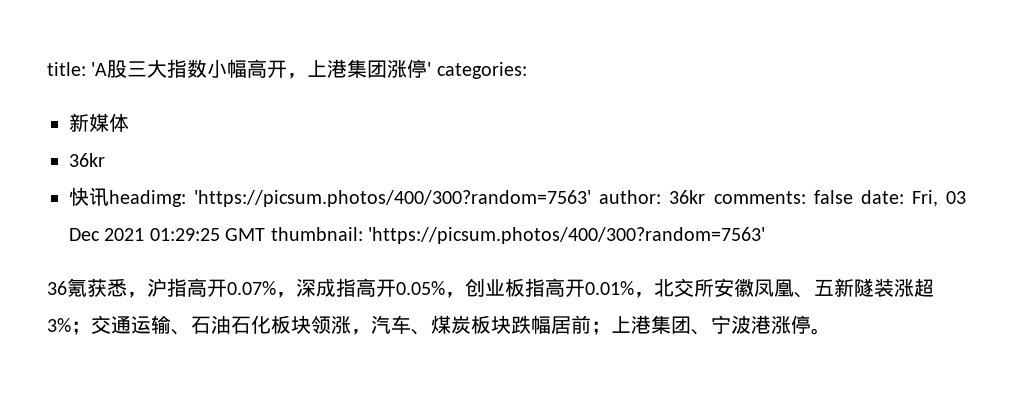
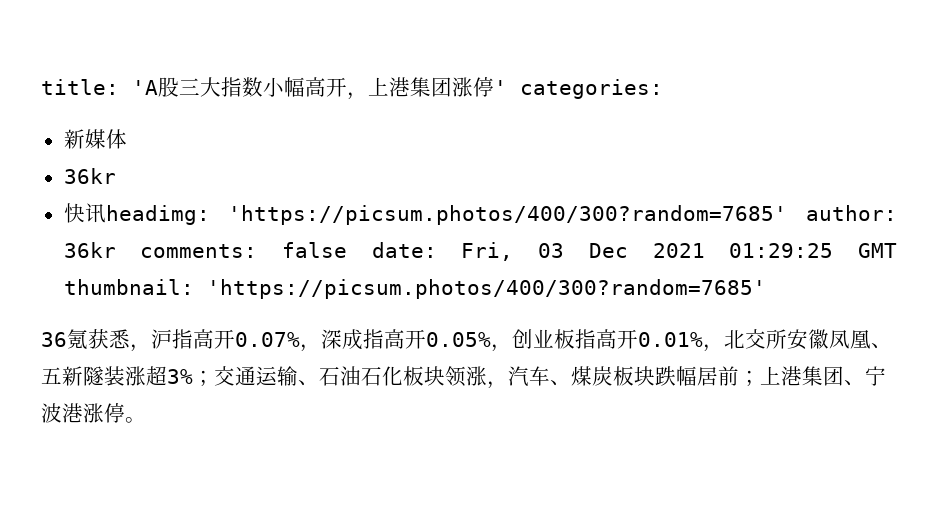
- 快讯headimg: 'https://picsum.photos/400/300?random=7563' author: 36kr comments: false date: Fri, 03 Dec 2021 01:29:25 GMT thumbnail: 'https://picsum.photos/400/300?random=7563'
+ 快讯headimg: 'https://picsum.photos/400/300?random=7685' author: 36kr comments: false date: Fri, 03 Dec 2021 01:29:25 GMT thumbnail: 'https://picsum.photos/400/300?random=7685'

